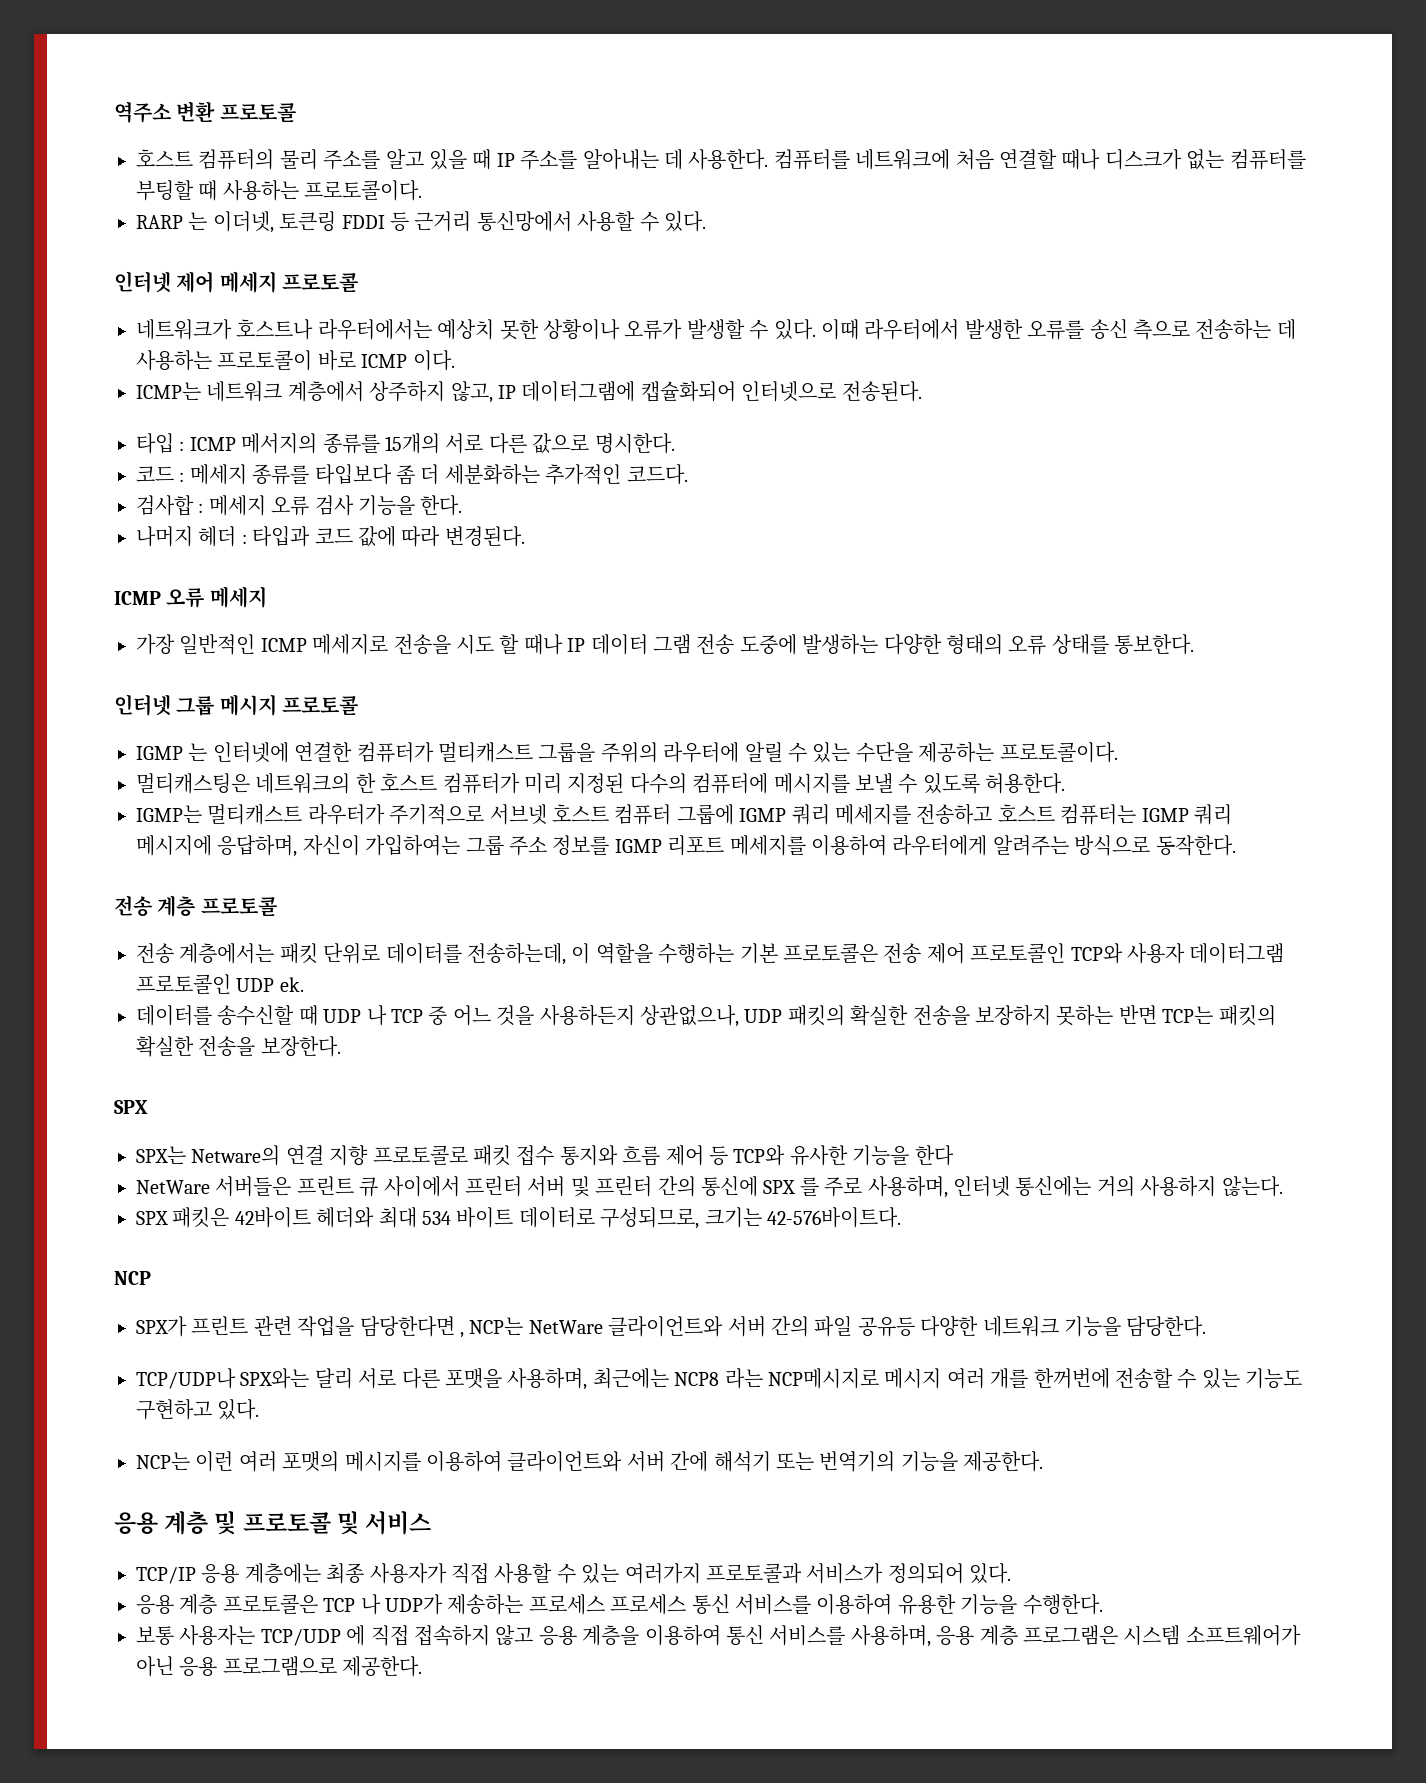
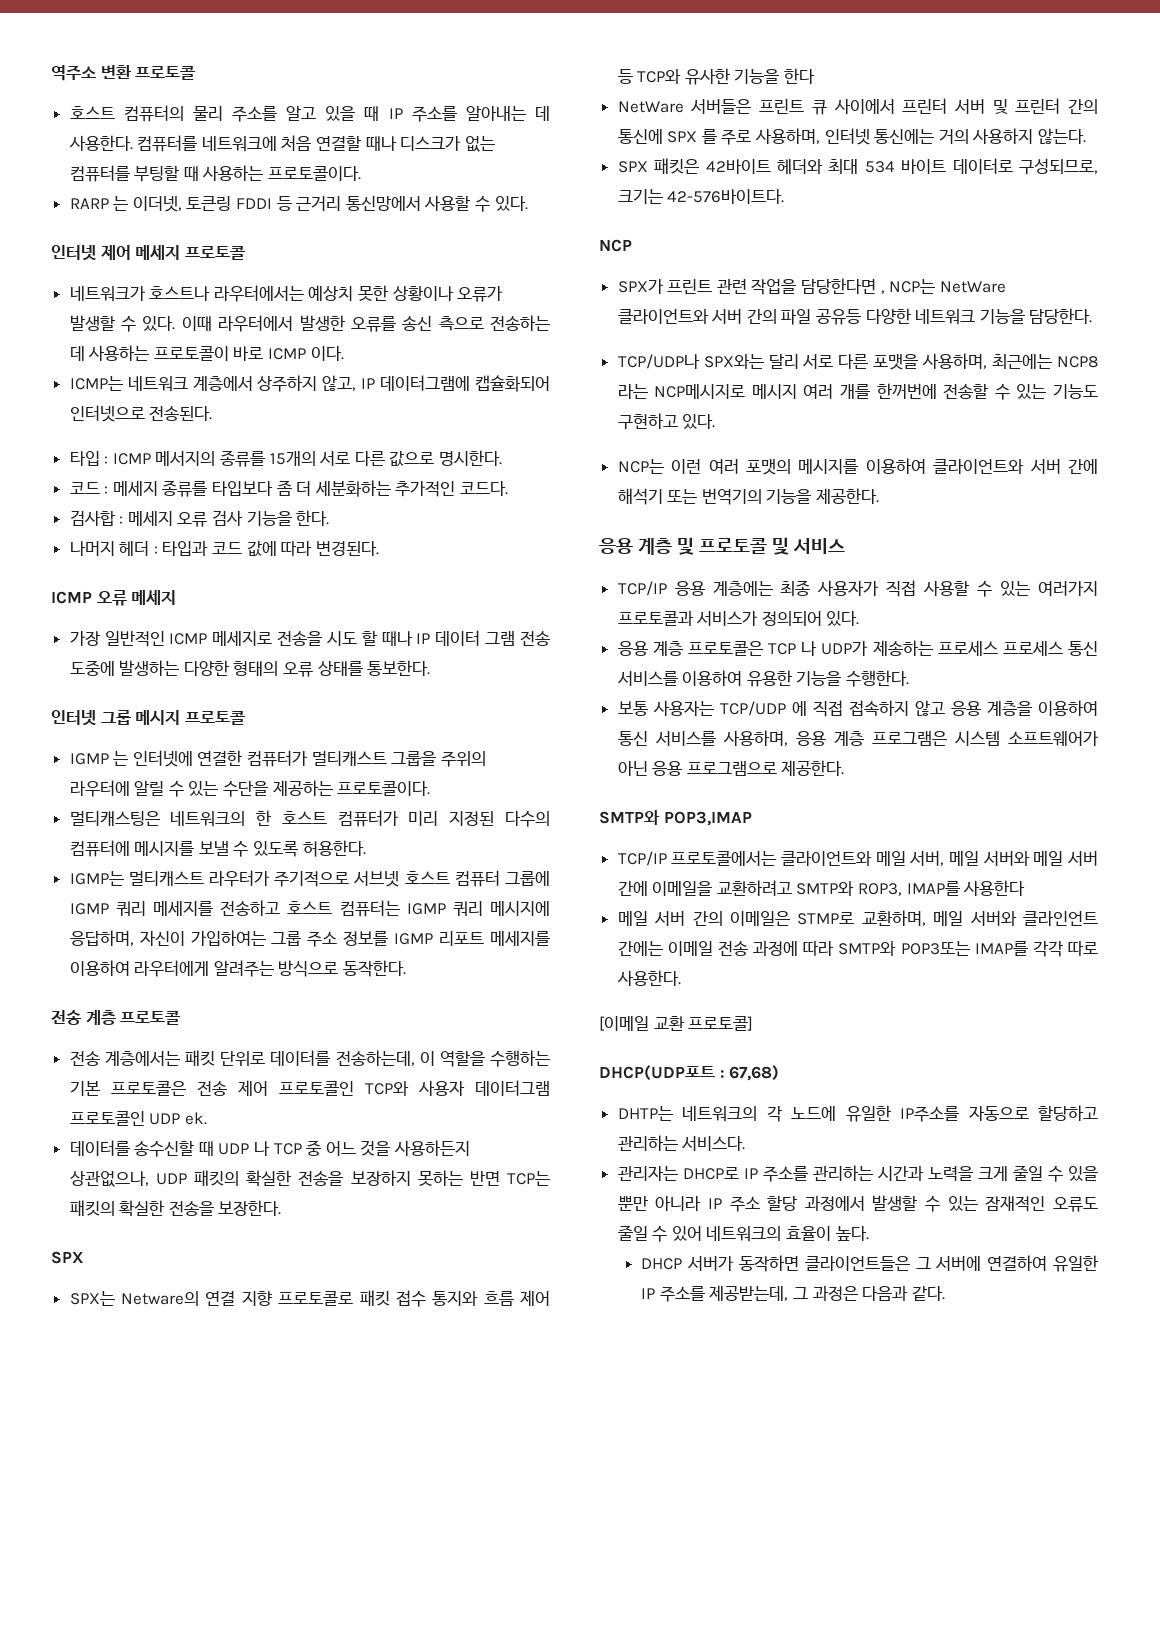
+ SMTP와 POP3,IMAP
+ TCP/IP 프로토콜에서는 클라이언트와 메일 서버, 메일 서버와 메일 서버 간에 이메일을 교환하려고 SMTP와 ROP3, IMAP를 사용한다
+ 메일 서버 간의 이메일은 STMP로 교환하며, 메일 서버와 클라인언트 간에는 이메일 전송 과정에 따라 SMTP와 POP3또는 IMAP를 각각 따로 사용한다.
+ [이메일 교환 프로토콜]
+ DHCP(UDP포트 : 67,68)
+ DHTP는 네트워크의 각 노드에 유일한 IP주소를 자동으로 할당하고 관리하는 서비스다.
+ 관리자는 DHCP로 IP 주소를 관리하는 시간과 노력을 크게 줄일 수 있을 뿐만 아니라 IP 주소 할당 과정에서 발생할 수 있는 잠재적인 오류도 줄일 수 있어 네트워크의 효율이 높다.
+ DHCP 서버가 동작하면 클라이언트들은 그 서버에 연결하여 유일한 IP 주소를 제공받는데, 그 과정은 다음과 같다.

